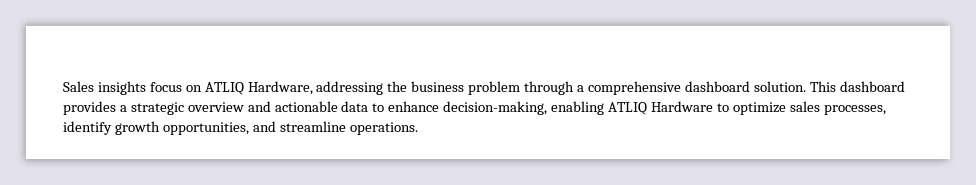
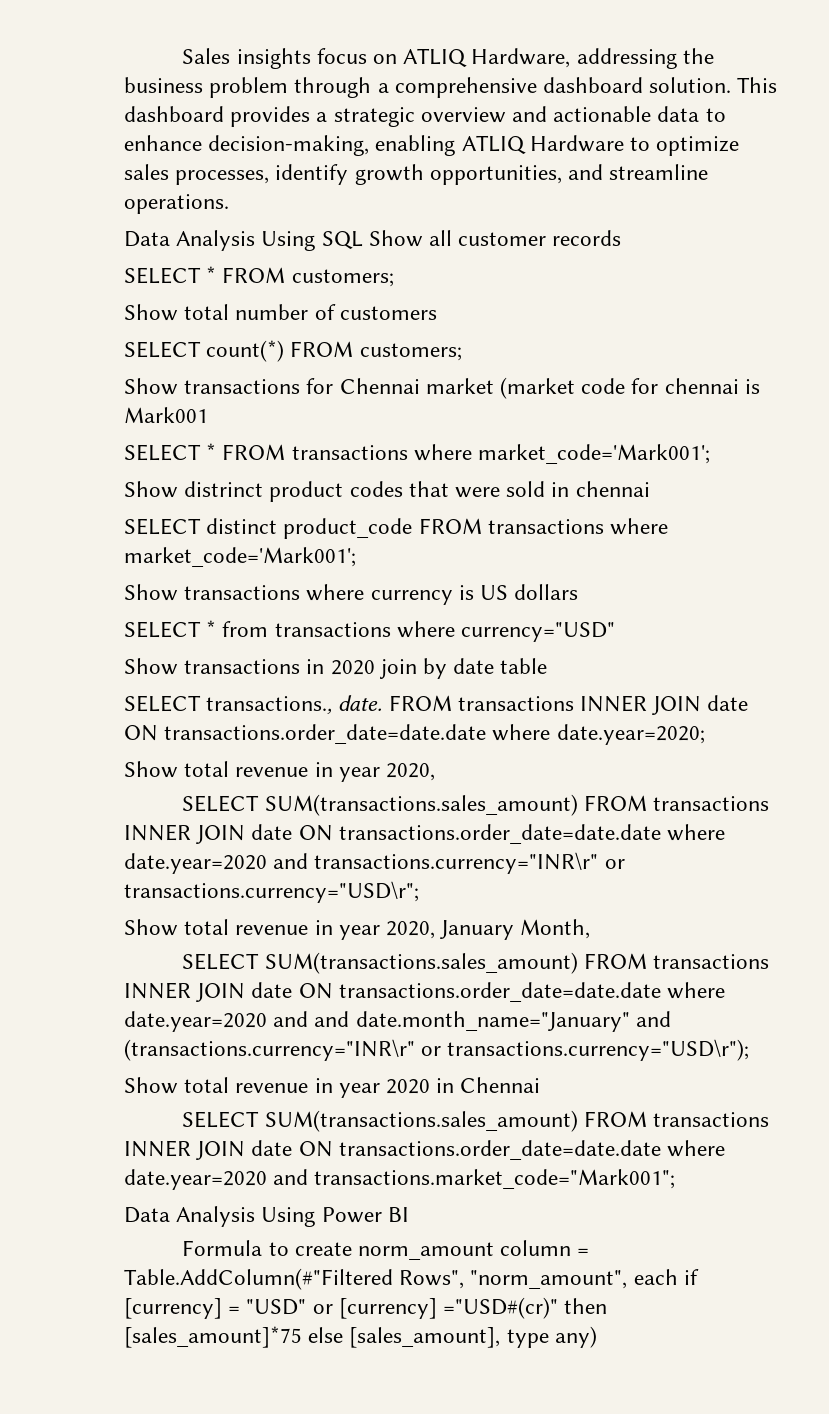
+ Data Analysis Using SQL Show all customer records
+ SELECT * FROM customers;
+ Show total number of customers
+ SELECT count(*) FROM customers;
+ Show transactions for Chennai market (market code for chennai is Mark001
+ SELECT * FROM transactions where market_code='Mark001';
+ Show distrinct product codes that were sold in chennai
+ SELECT distinct product_code FROM transactions where market_code='Mark001';
+ Show transactions where currency is US dollars
+ SELECT * from transactions where currency="USD"
+ Show transactions in 2020 join by date table
+ SELECT transactions., date. FROM transactions INNER JOIN date ON transactions.order_date=date.date where date.year=2020;
+ Show total revenue in year 2020,
+ SELECT SUM(transactions.sales_amount) FROM transactions INNER JOIN date ON transactions.order_date=date.date where date.year=2020 and transactions.currency="INR\r" or transactions.currency="USD\r";
+ Show total revenue in year 2020, January Month,
+ SELECT SUM(transactions.sales_amount) FROM transactions INNER JOIN date ON transactions.order_date=date.date where date.year=2020 and and date.month_name="January" and (transactions.currency="INR\r" or transactions.currency="USD\r");
+ Show total revenue in year 2020 in Chennai
+ SELECT SUM(transactions.sales_amount) FROM transactions INNER JOIN date ON transactions.order_date=date.date where date.year=2020 and transactions.market_code="Mark001";
+ Data Analysis Using Power BI
+ Formula to create norm_amount column = Table.AddColumn(#"Filtered Rows", "norm_amount", each if [currency] = "USD" or [currency] ="USD#(cr)" then [sales_amount]*75 else [sales_amount], type any)

